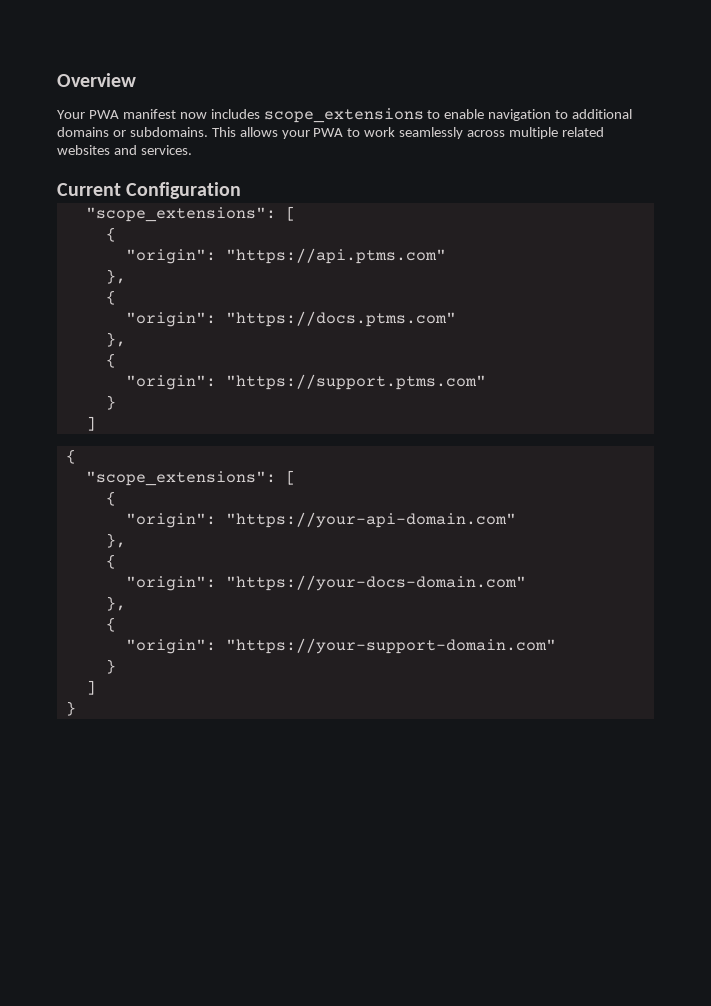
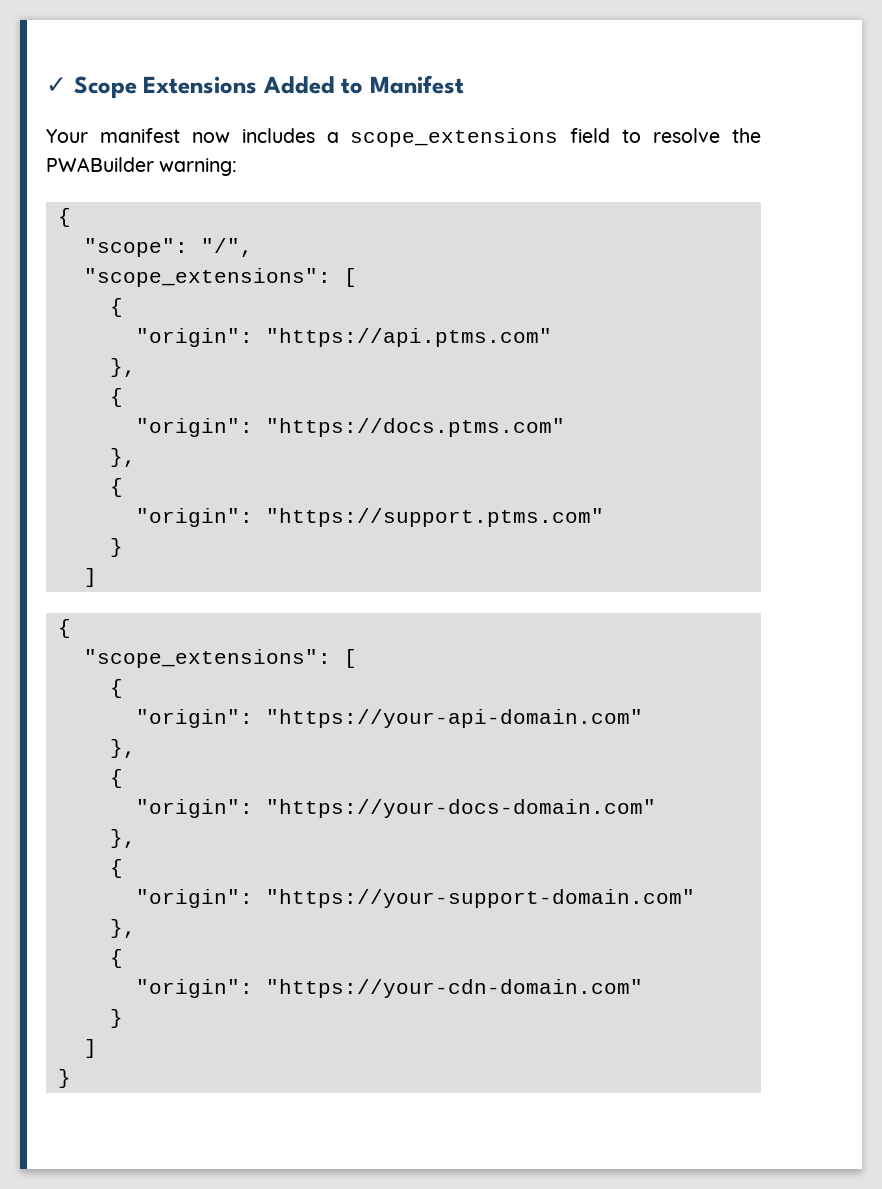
- Overview
+ ✓ Scope Extensions Added to Manifest
- Your PWA manifest now includes scope_extensions to enable navigation to additional domains or subdomains. This allows your PWA to work seamlessly across multiple related websites and services.
- Current Configuration
+ Your manifest now includes a scope_extensions field to resolve the PWABuilder warning:
+ {
+ "scope": "/",
  "origin": "https://your-support-domain.com"
+ },
+ {
+ "origin": "https://your-cdn-domain.com"

